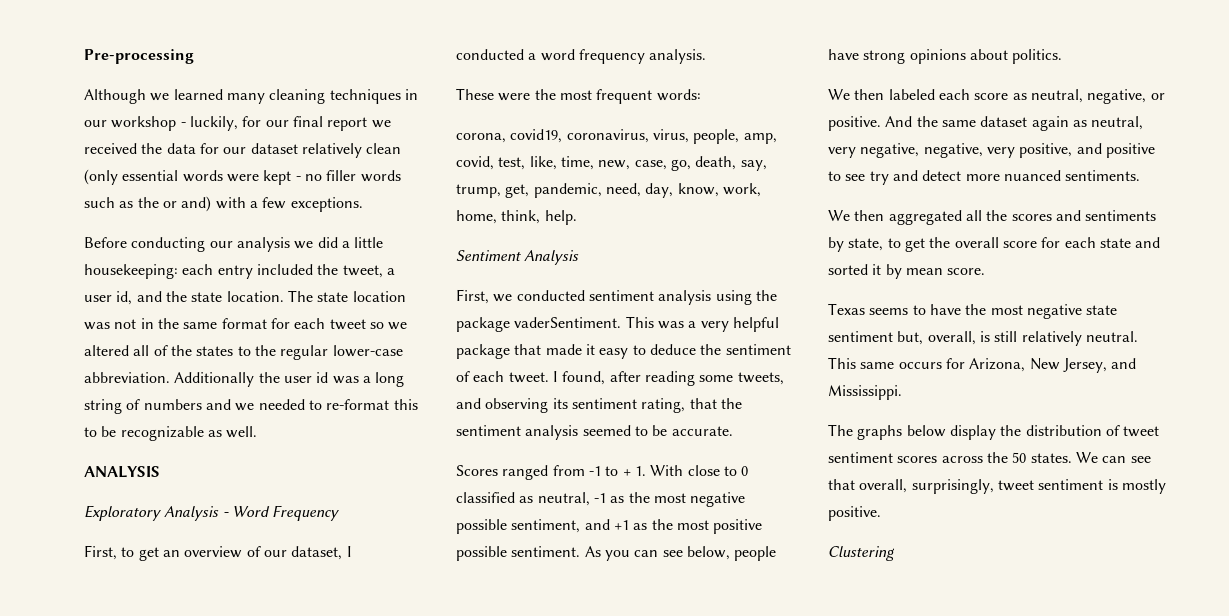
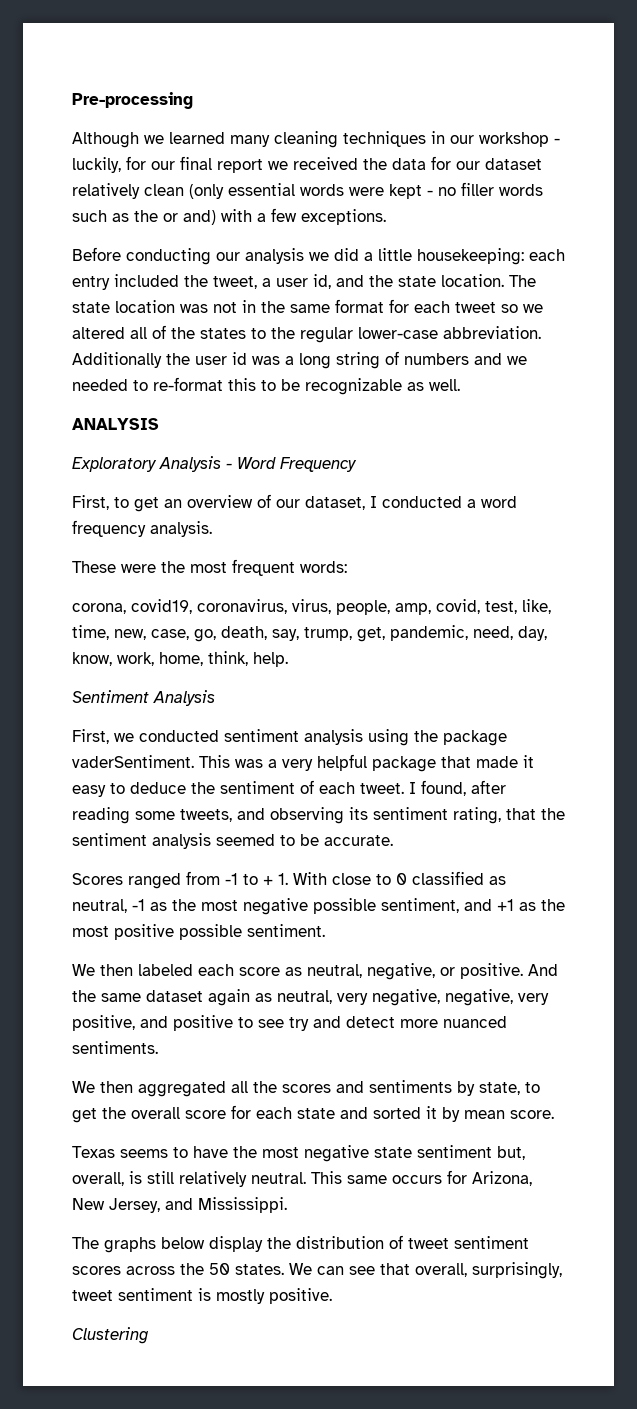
- As you can see below, people have strong opinions about politics.

